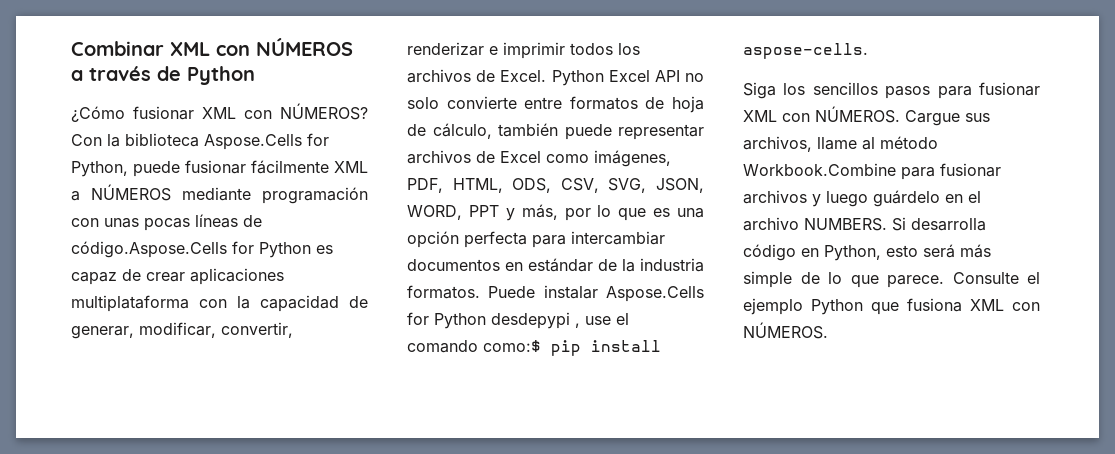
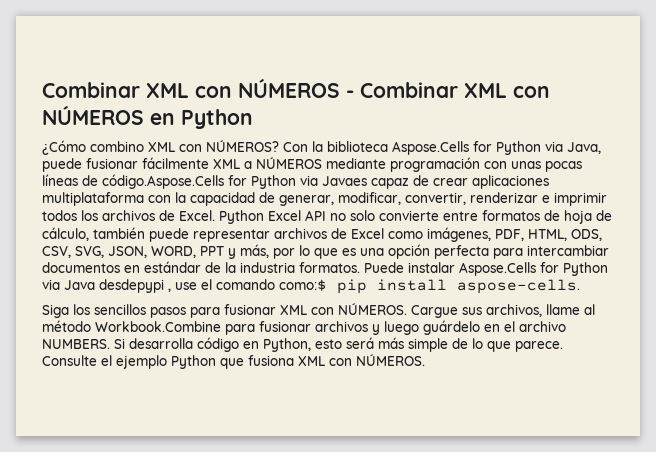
- Combinar XML con NÚMEROS a través de Python
+ Combinar XML con NÚMEROS - Combinar XML con NÚMEROS en Python
- ¿Cómo fusionar XML con NÚMEROS?
+ ¿Cómo combino XML con NÚMEROS?
- Con la biblioteca Aspose.Cells for Python, puede fusionar fácilmente XML a NÚMEROS mediante programación con unas pocas líneas de código.Aspose.Cells for Python es capaz de crear aplicaciones multiplataforma con la capacidad de generar, modificar, convertir, renderizar e imprimir todos los archivos de Excel.
+ Con la biblioteca Aspose.Cells for Python via Java, puede fusionar fácilmente XML a NÚMEROS mediante programación con unas pocas líneas de código.Aspose.Cells for Python via Javaes capaz de crear aplicaciones multiplataforma con la capacidad de generar, modificar, convertir, renderizar e imprimir todos los archivos de Excel.
- Puede instalar Aspose.Cells for Python desdepypi , use el comando como:$ pip install aspose-cells.
+ Puede instalar Aspose.Cells for Python via Java desdepypi , use el comando como:$ pip install aspose-cells.

